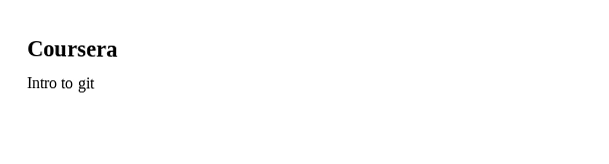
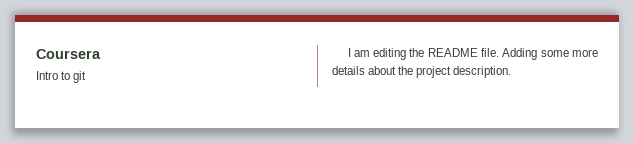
+ I am editing the README file. Adding some more details about the project description.

